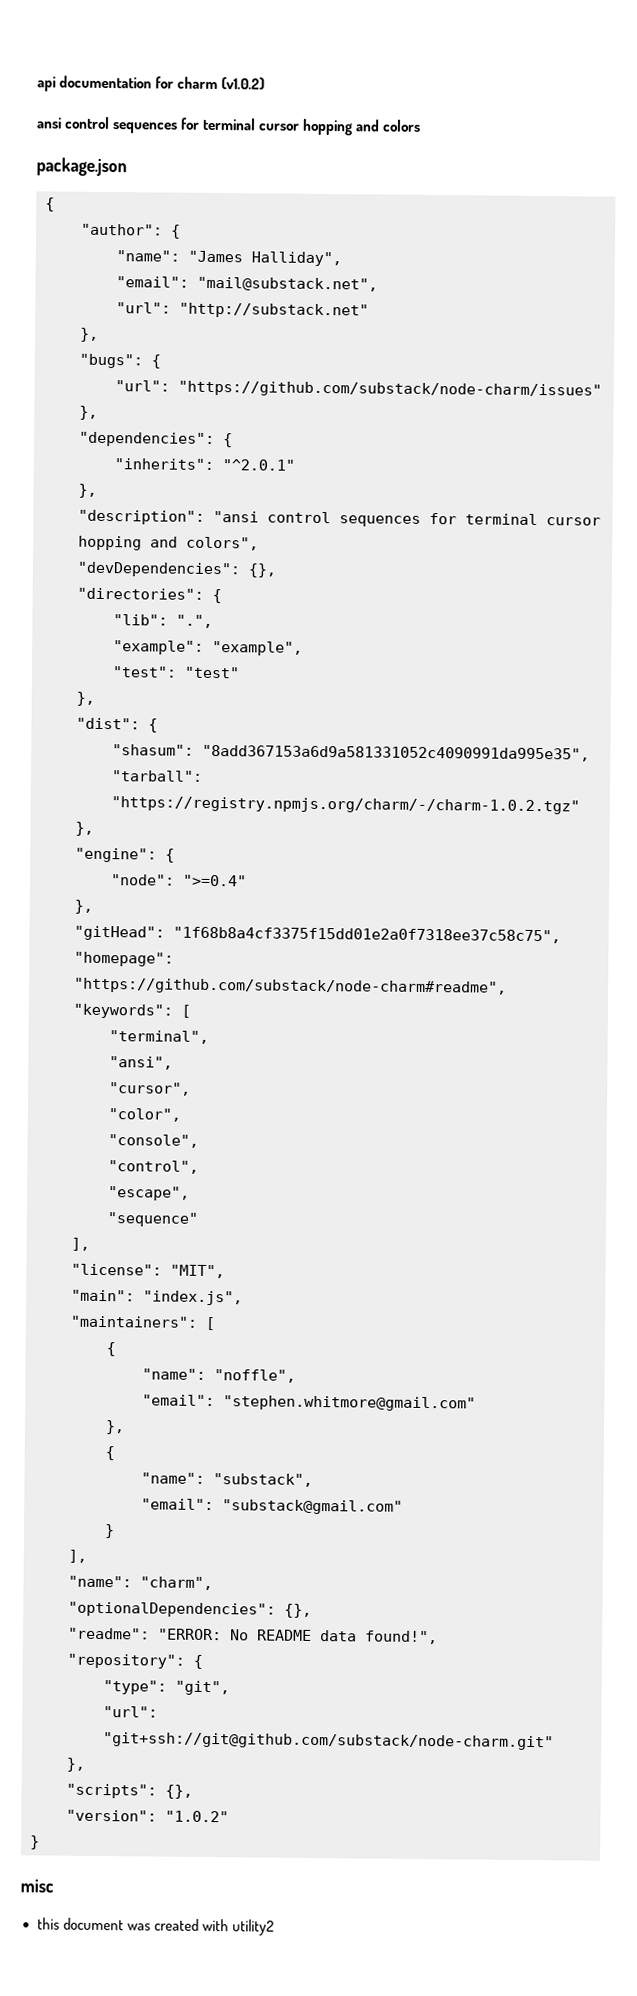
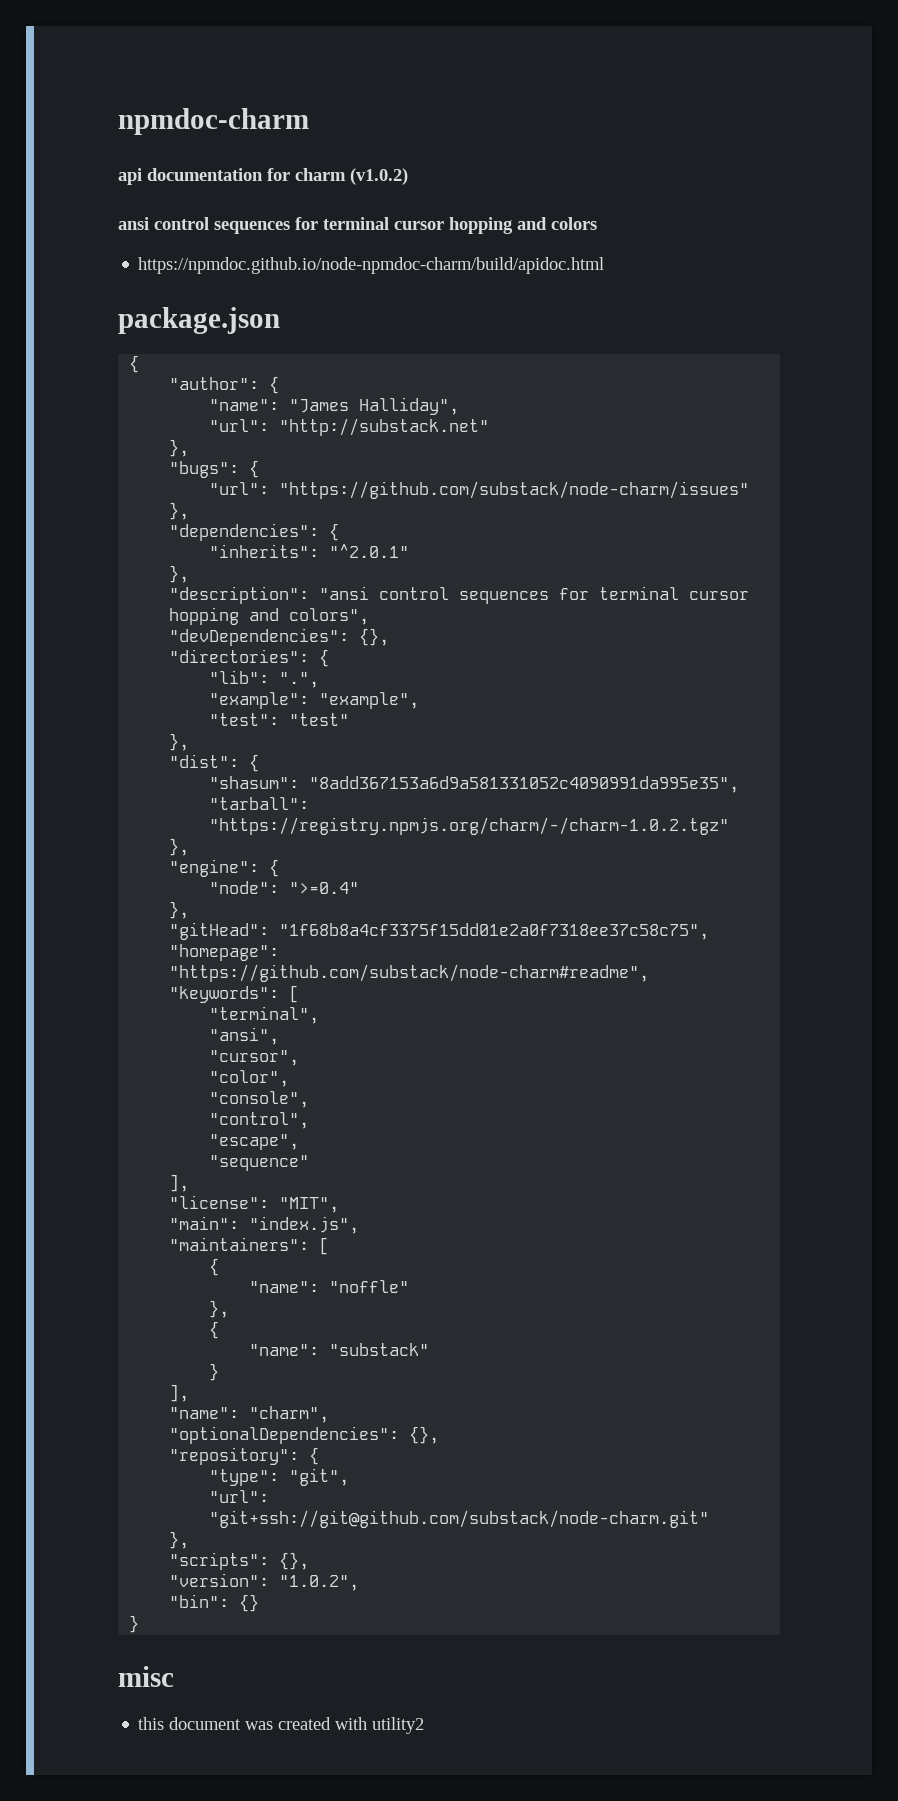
+ npmdoc-charm
+ https://npmdoc.github.io/node-npmdoc-charm/build/apidoc.html
- "email": "mail@substack.net",
- "name": "noffle",
- "email": "stephen.whitmore@gmail.com"
+ "name": "noffle"
- "name": "substack",
- "email": "substack@gmail.com"
+ "name": "substack"
- "readme": "ERROR: No README data found!",
- "version": "1.0.2"
+ "version": "1.0.2",
+ "bin": {}

